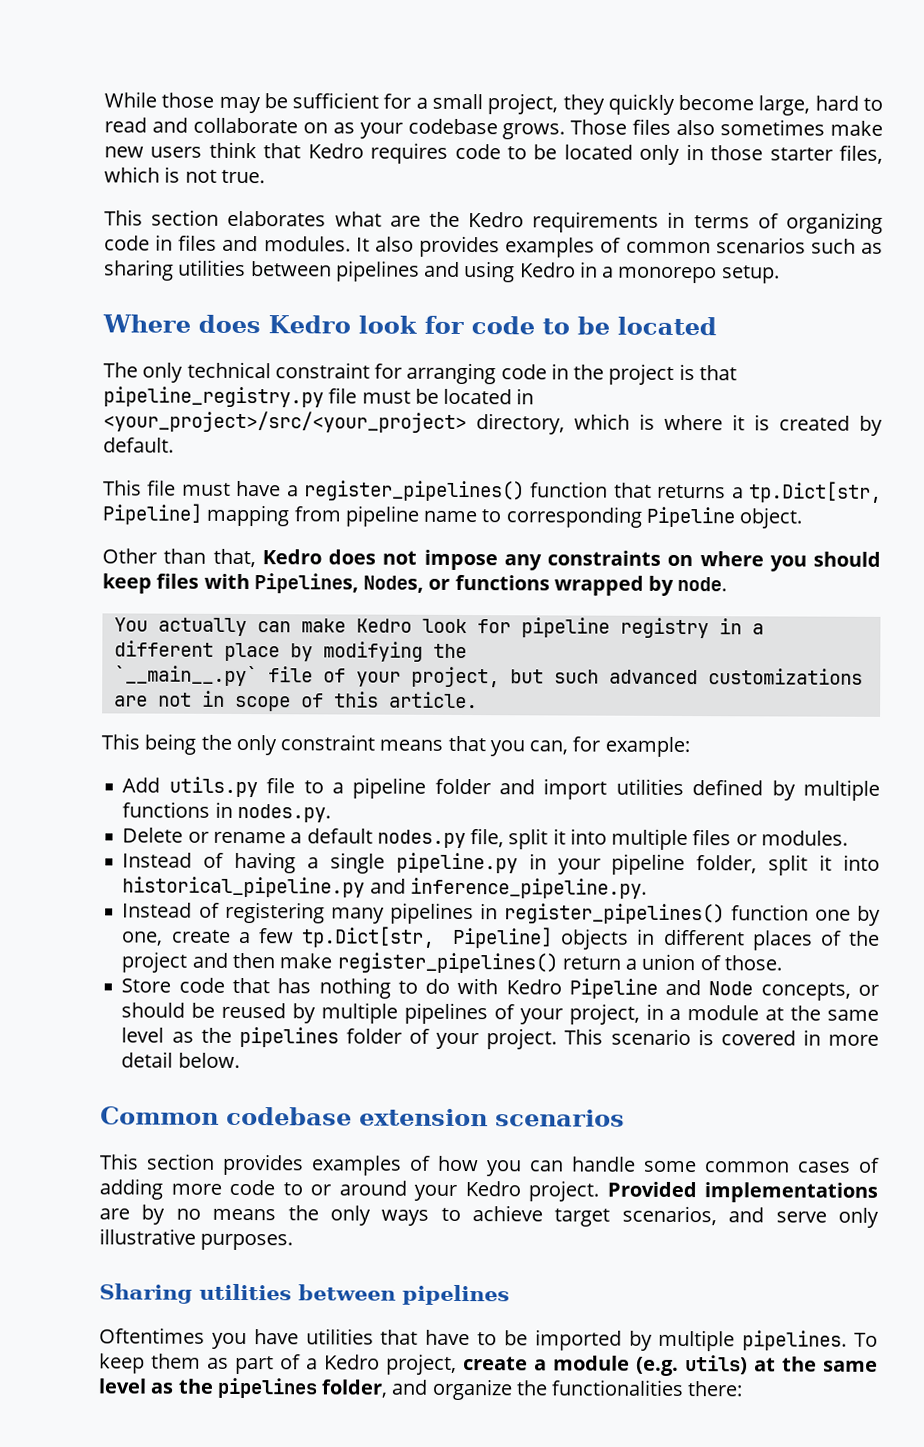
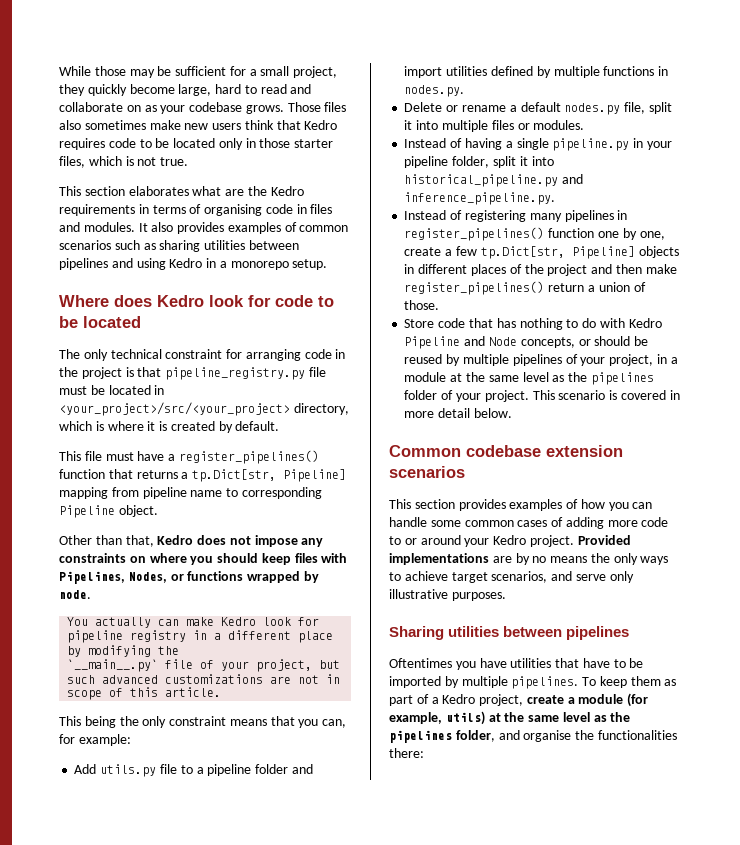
- This section elaborates what are the Kedro requirements in terms of organizing code in files and modules.
+ This section elaborates what are the Kedro requirements in terms of organising code in files and modules.
- To keep them as part of a Kedro project, create a module (e.g. utils) at the same level as the pipelines folder, and organize the functionalities there:
+ To keep them as part of a Kedro project, create a module (for example, utils) at the same level as the pipelines folder, and organise the functionalities there:

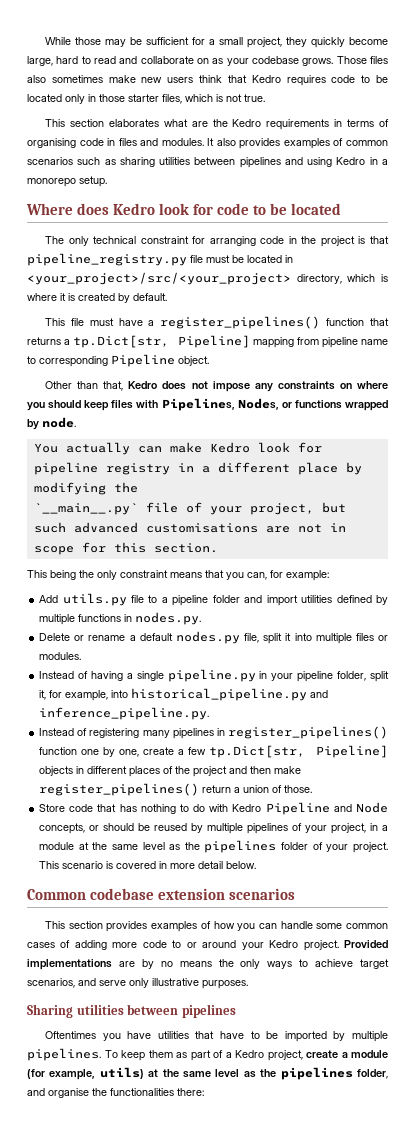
- `__main__.py` file of your project, but such advanced customizations are not in scope of this article.
+ `__main__.py` file of your project, but such advanced customisations are not in scope for this section.
- Instead of having a single pipeline.py in your pipeline folder, split it into historical_pipeline.py and inference_pipeline.py.
+ Instead of having a single pipeline.py in your pipeline folder, split it, for example, into historical_pipeline.py and inference_pipeline.py.

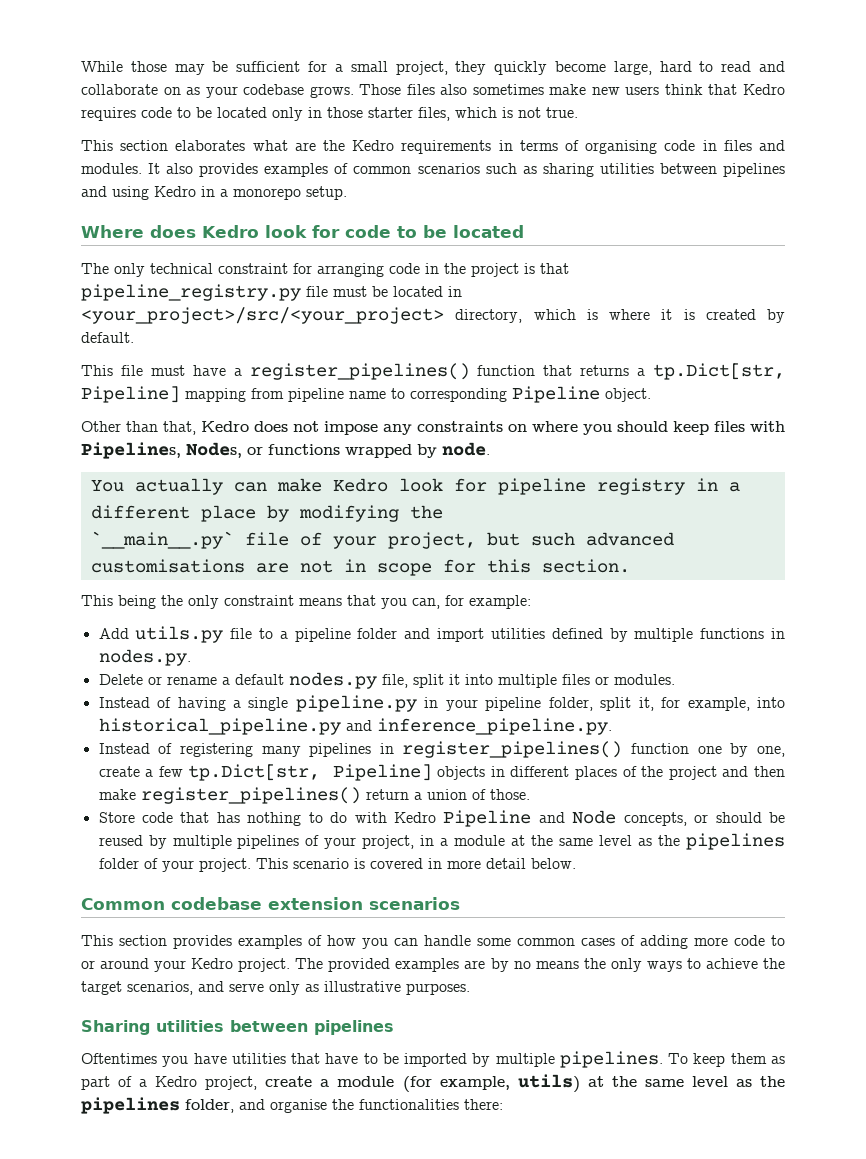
- Provided implementations are by no means the only ways to achieve target scenarios, and serve only illustrative purposes.
+ The provided examples are by no means the only ways to achieve the target scenarios, and serve only as illustrative purposes.

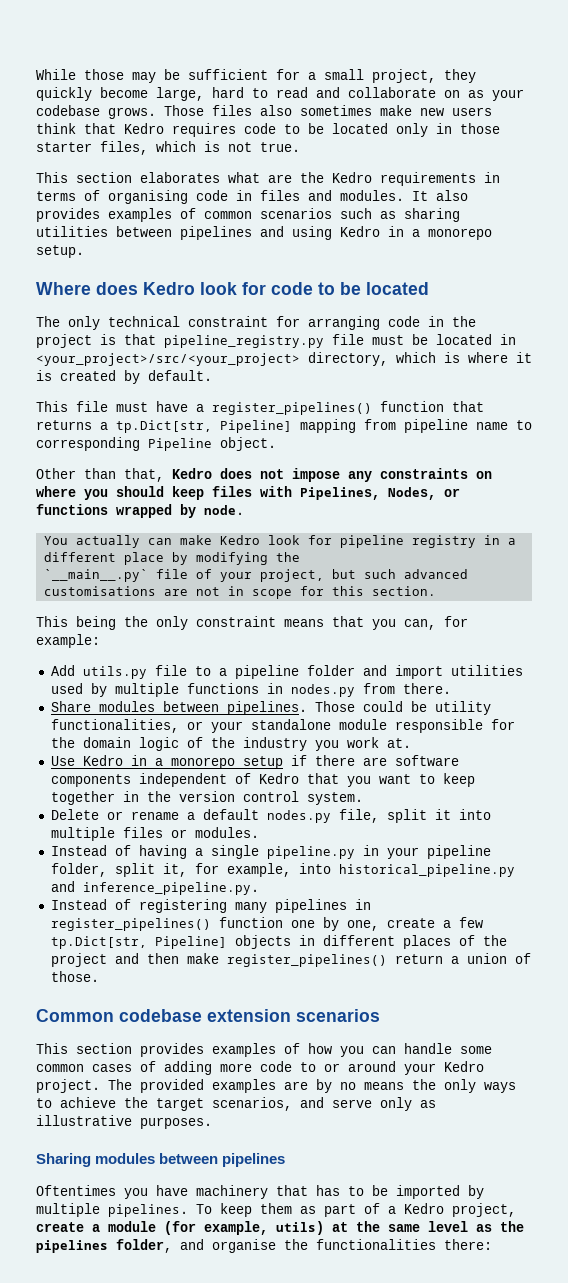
- Add utils.py file to a pipeline folder and import utilities defined by multiple functions in nodes.py.
+ Add utils.py file to a pipeline folder and import utilities used by multiple functions in nodes.py from there.
+ Share modules between pipelines. Those could be utility functionalities, or your standalone module responsible for the domain logic of the industry you work at.
+ Use Kedro in a monorepo setup if there are software components independent of Kedro that you want to keep together in the version control system.
- Store code that has nothing to do with Kedro Pipeline and Node concepts, or should be reused by multiple pipelines of your project, in a module at the same level as the pipelines folder of your project. This scenario is covered in more detail below.
- Sharing utilities between pipelines
+ Sharing modules between pipelines
- Oftentimes you have utilities that have to be imported by multiple pipelines.
+ Oftentimes you have machinery that has to be imported by multiple pipelines.

